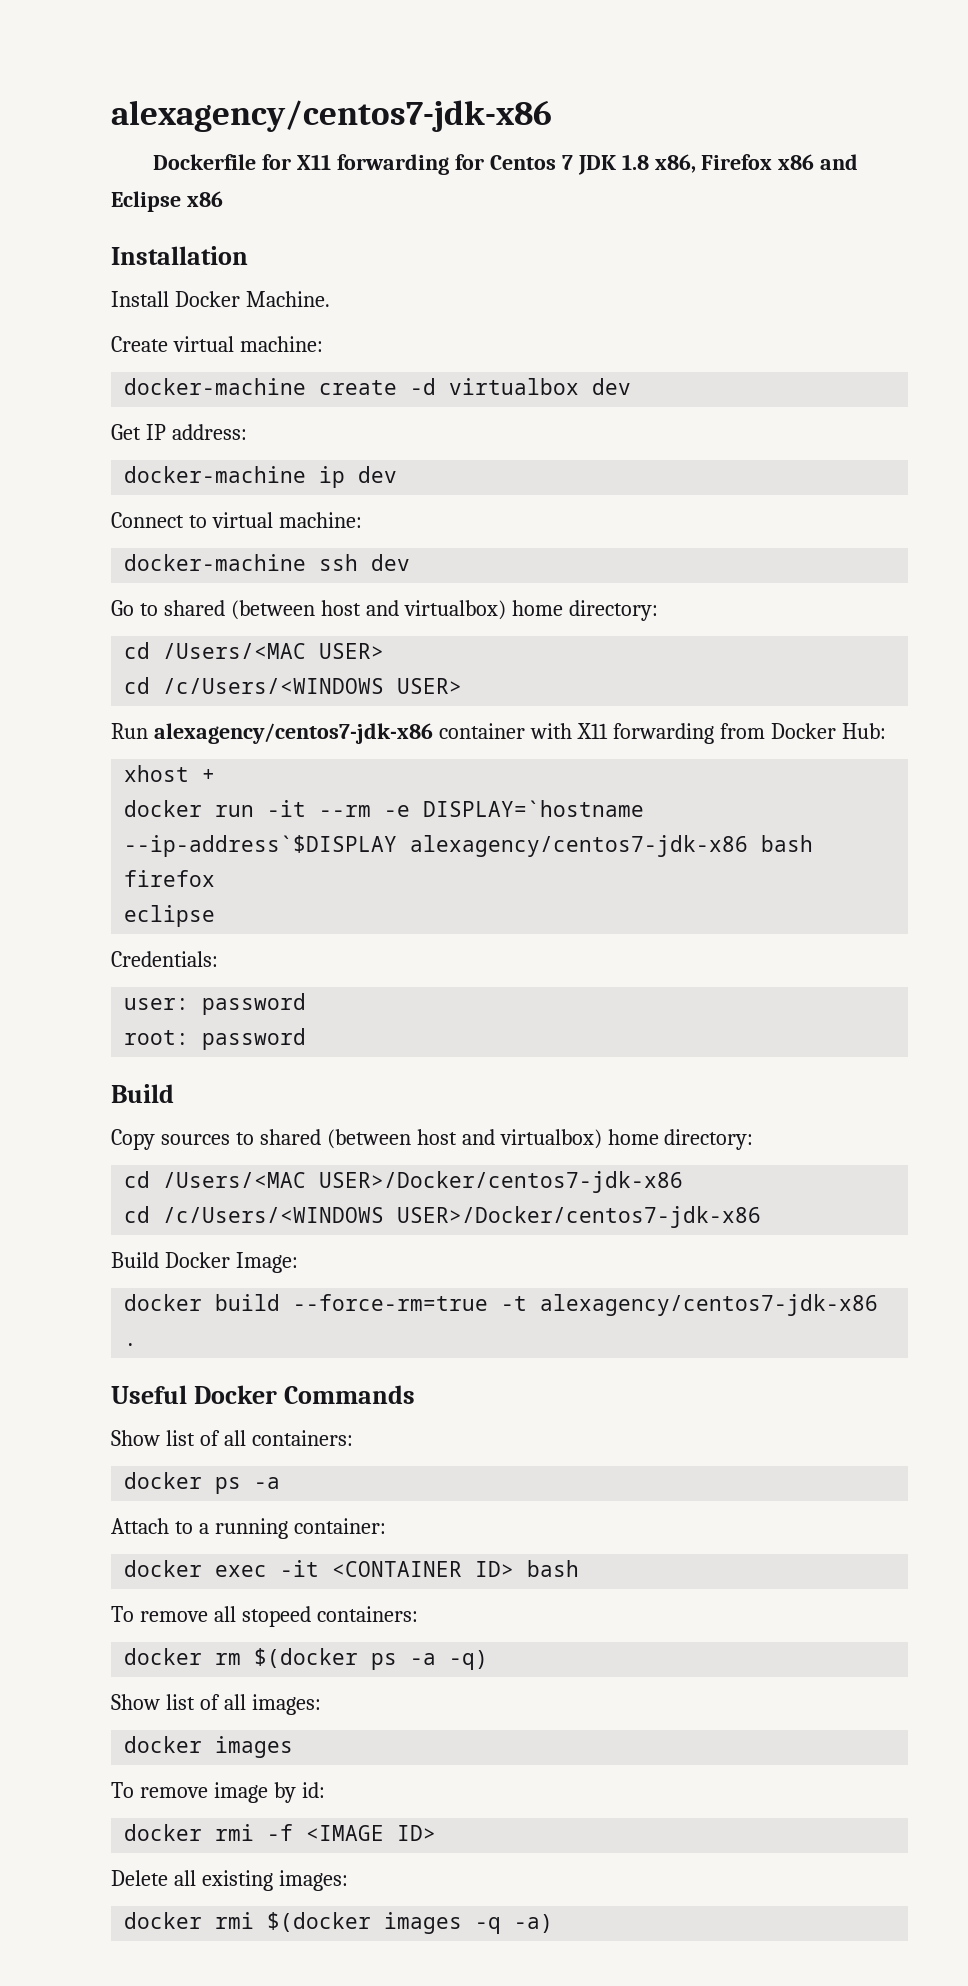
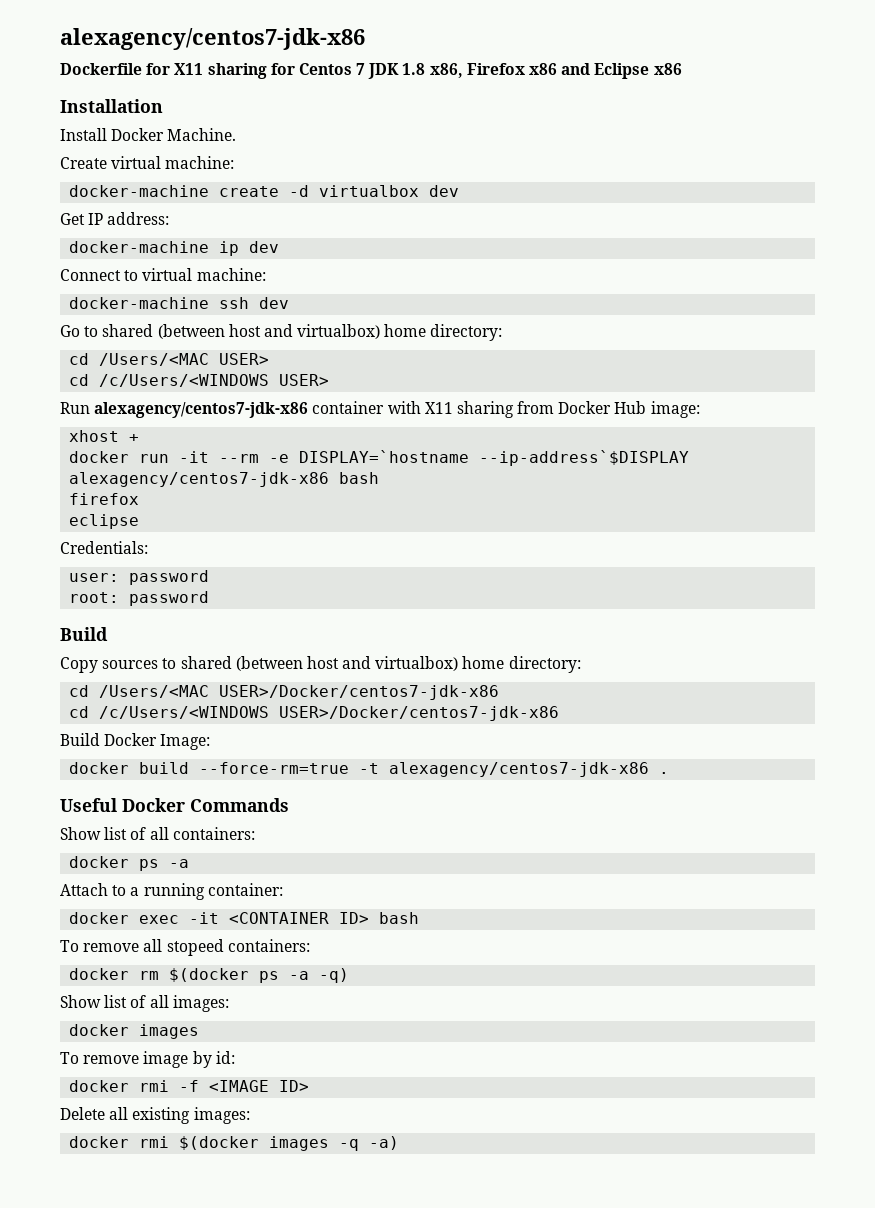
- Dockerfile for X11 forwarding for Centos 7 JDK 1.8 x86, Firefox x86 and Eclipse x86
+ Dockerfile for X11 sharing for Centos 7 JDK 1.8 x86, Firefox x86 and Eclipse x86
- Run alexagency/centos7-jdk-x86 container with X11 forwarding from Docker Hub:
+ Run alexagency/centos7-jdk-x86 container with X11 sharing from Docker Hub image:

